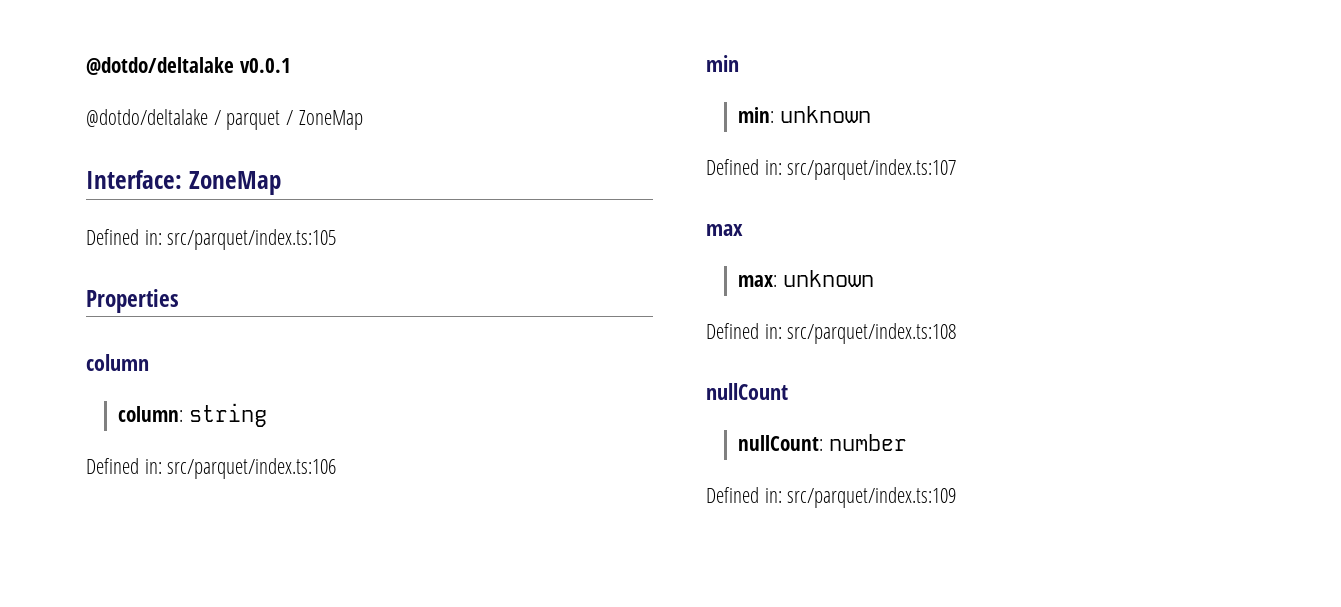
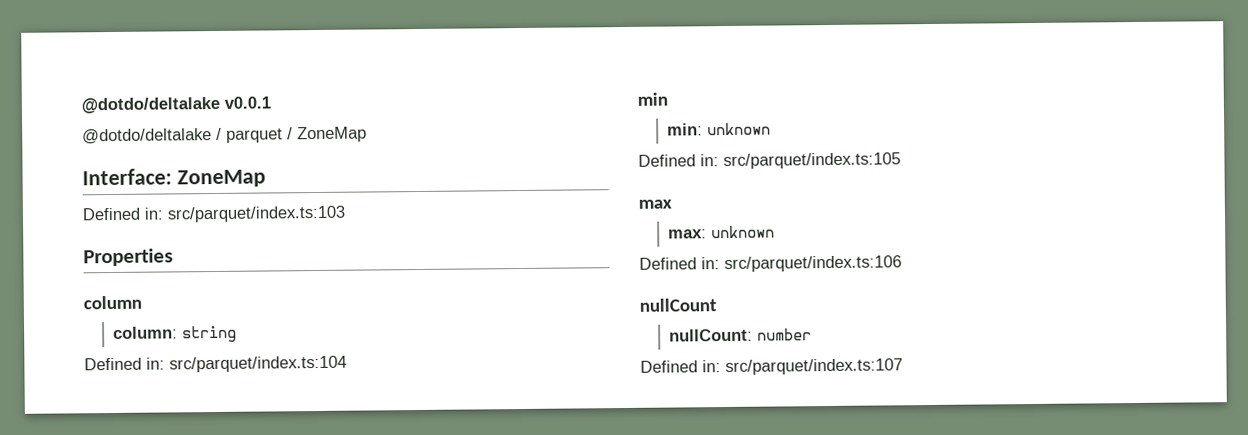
- Defined in: src/parquet/index.ts:105
+ Defined in: src/parquet/index.ts:103
- Defined in: src/parquet/index.ts:106
+ Defined in: src/parquet/index.ts:104
- Defined in: src/parquet/index.ts:107
+ Defined in: src/parquet/index.ts:105
- Defined in: src/parquet/index.ts:108
+ Defined in: src/parquet/index.ts:106
- Defined in: src/parquet/index.ts:109
+ Defined in: src/parquet/index.ts:107

